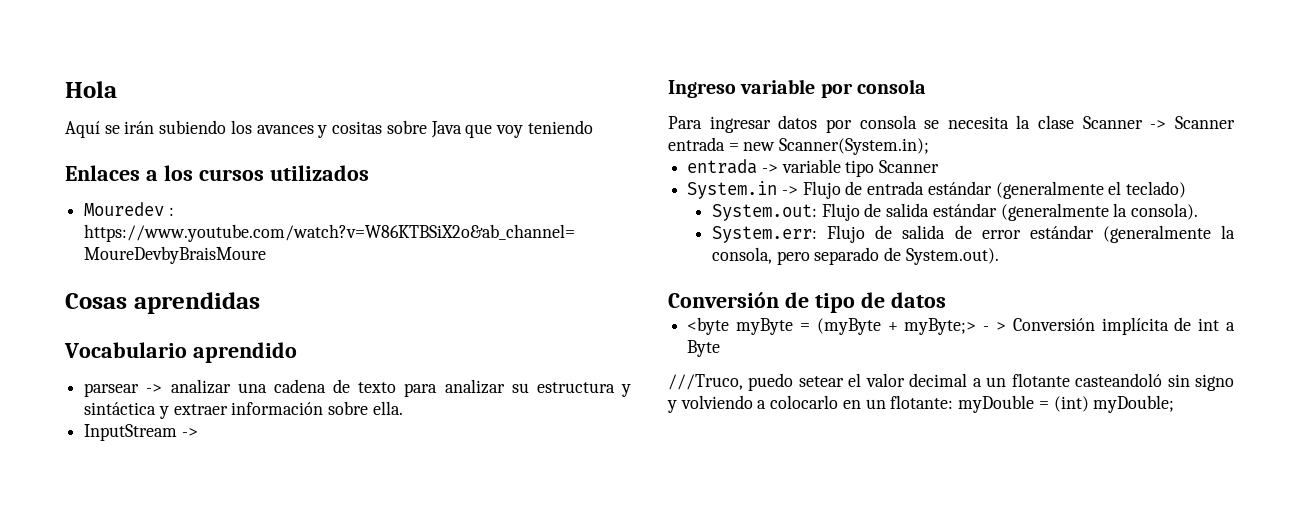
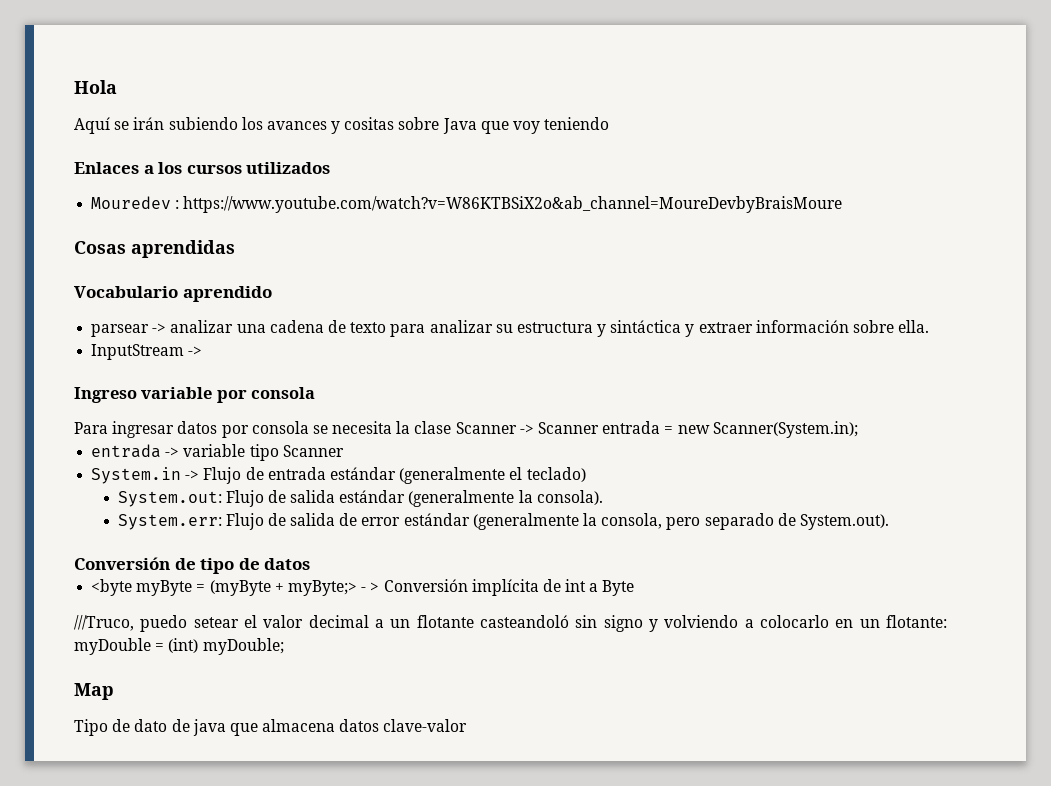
+ Map
+ Tipo de dato de java que almacena datos clave-valor

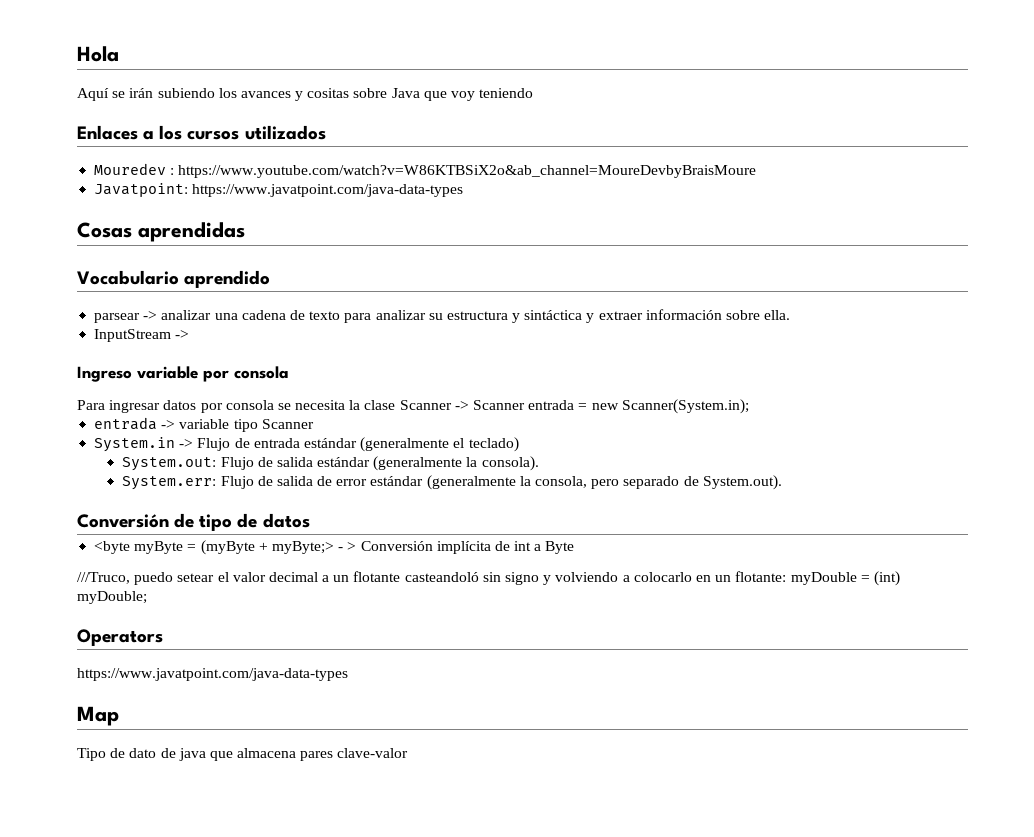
+ Javatpoint: https://www.javatpoint.com/java-data-types
+ Operators
+ https://www.javatpoint.com/java-data-types
- Tipo de dato de java que almacena datos clave-valor
+ Tipo de dato de java que almacena pares clave-valor

